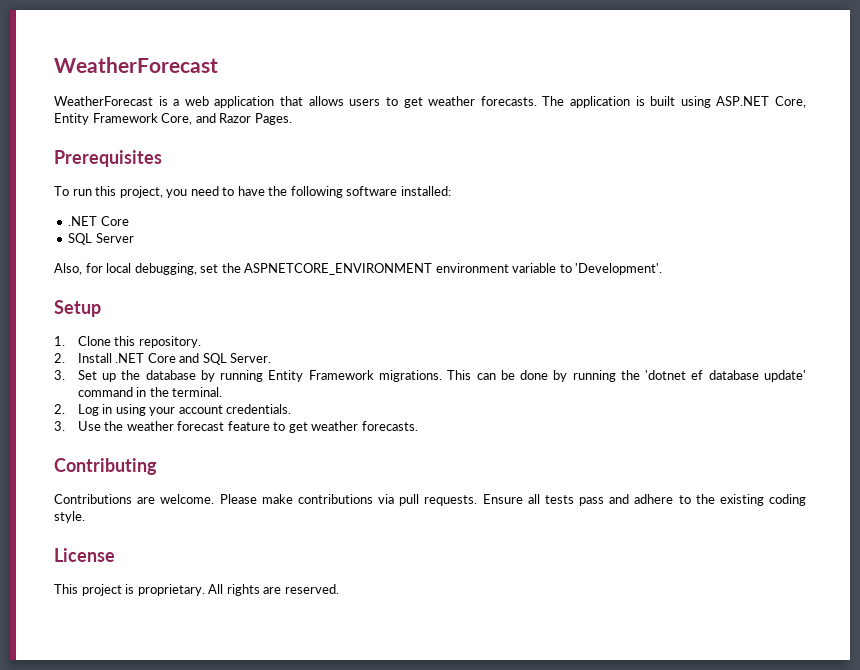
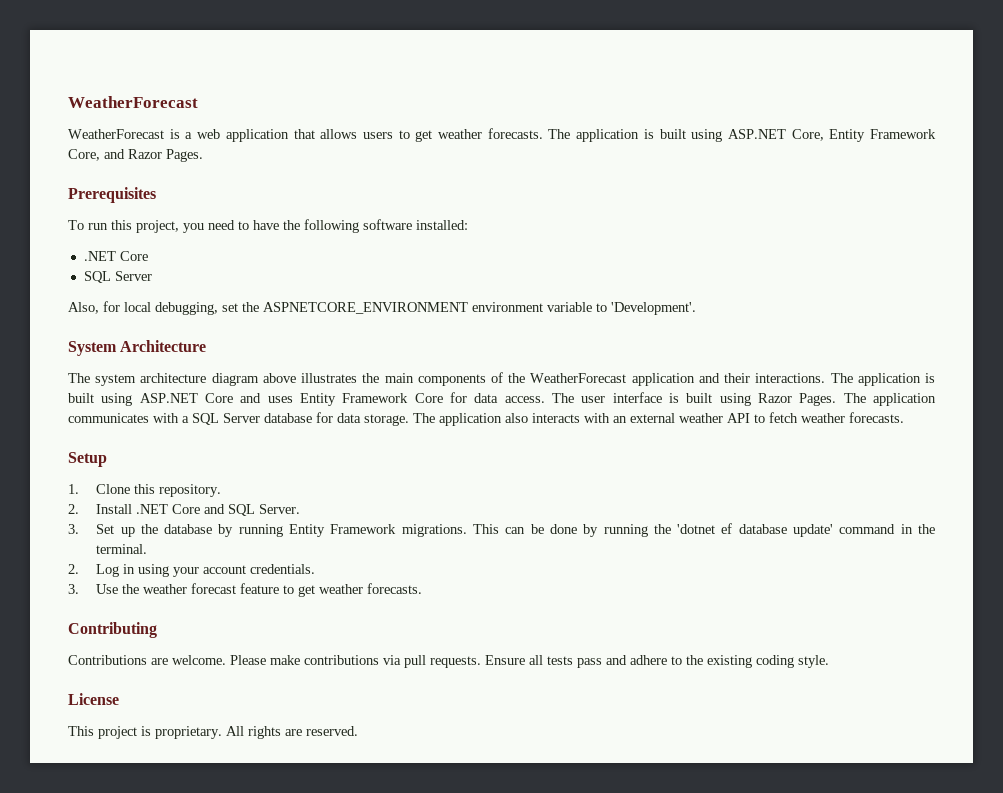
+ System Architecture
+ The system architecture diagram above illustrates the main components of the WeatherForecast application and their interactions. The application is built using ASP.NET Core and uses Entity Framework Core for data access. The user interface is built using Razor Pages. The application communicates with a SQL Server database for data storage. The application also interacts with an external weather API to fetch weather forecasts.

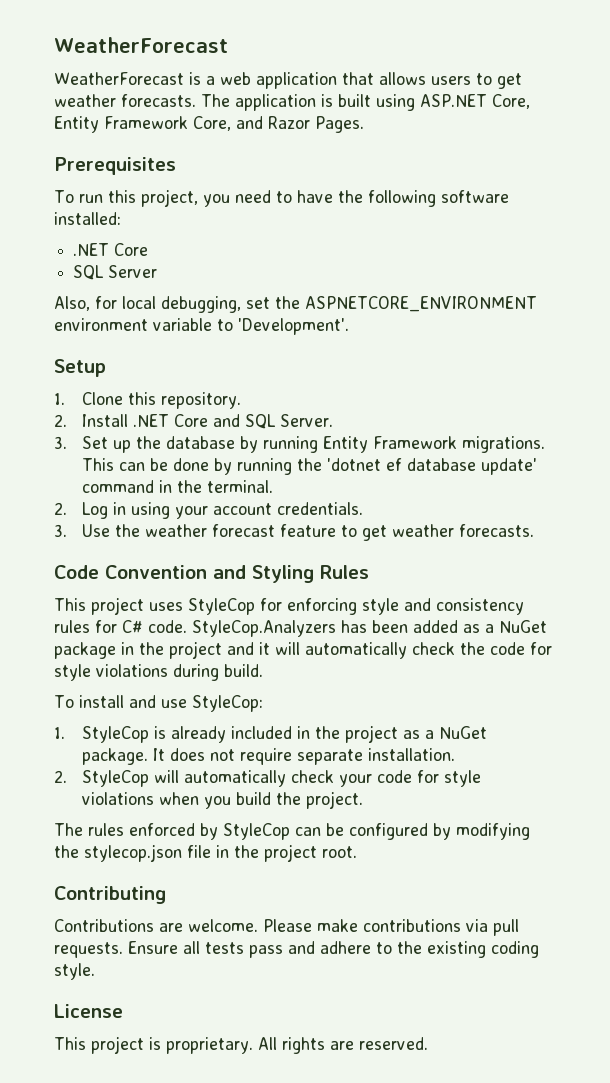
- System Architecture
- The system architecture diagram above illustrates the main components of the WeatherForecast application and their interactions. The application is built using ASP.NET Core and uses Entity Framework Core for data access. The user interface is built using Razor Pages. The application communicates with a SQL Server database for data storage. The application also interacts with an external weather API to fetch weather forecasts.
+ Code Convention and Styling Rules
+ This project uses StyleCop for enforcing style and consistency rules for C# code. StyleCop.Analyzers has been added as a NuGet package in the project and it will automatically check the code for style violations during build.
+ To install and use StyleCop:
+ 1. StyleCop is already included in the project as a NuGet package. It does not require separate installation.
+ 2. StyleCop will automatically check your code for style violations when you build the project.
+ The rules enforced by StyleCop can be configured by modifying the stylecop.json file in the project root.

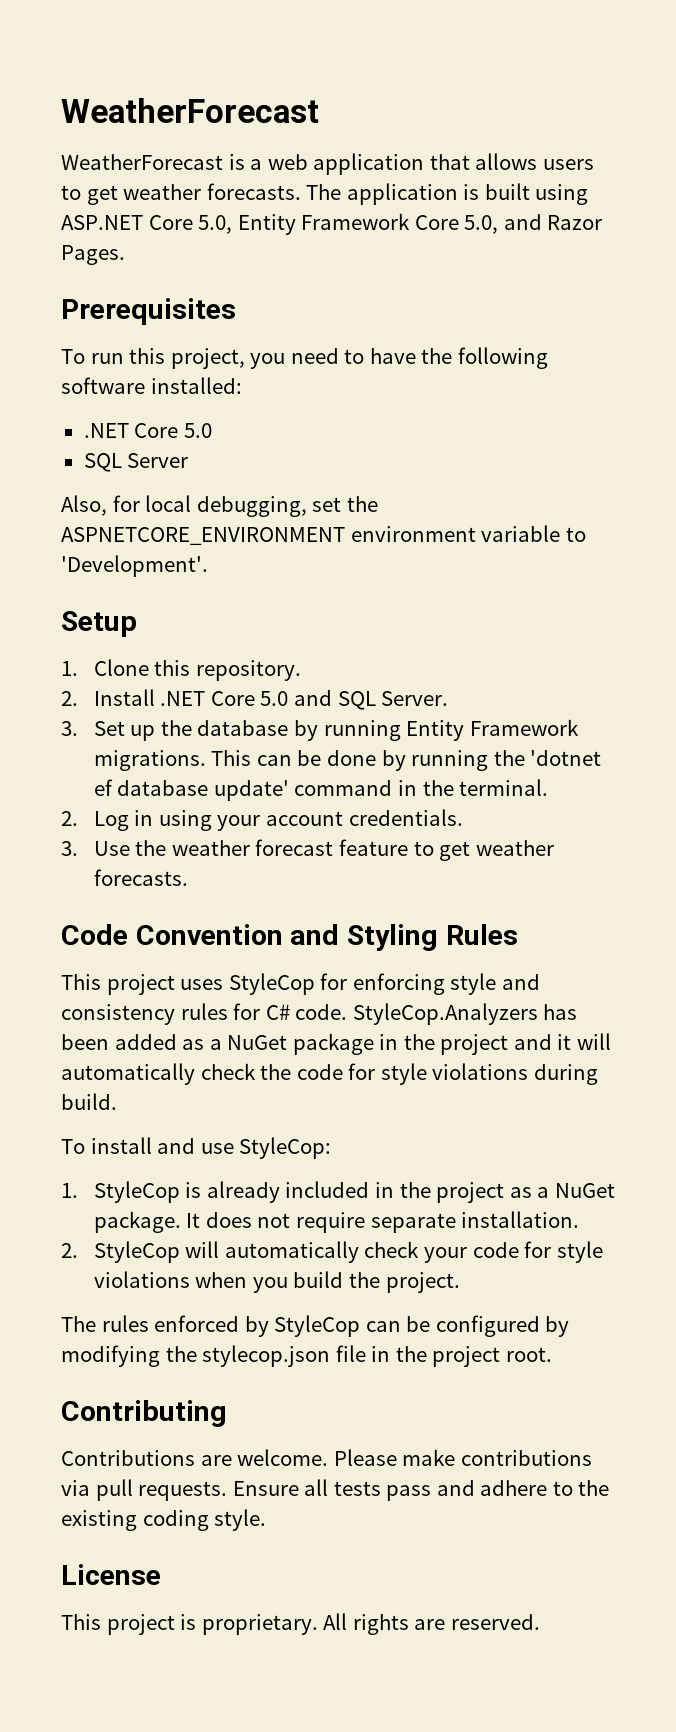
- The application is built using ASP.NET Core, Entity Framework Core, and Razor Pages.
+ The application is built using ASP.NET Core 5.0, Entity Framework Core 5.0, and Razor Pages.
  To run this project, you need to have the following software installed:
- .NET Core
+ .NET Core 5.0
- 2. Install .NET Core and SQL Server.
+ 2. Install .NET Core 5.0 and SQL Server.

